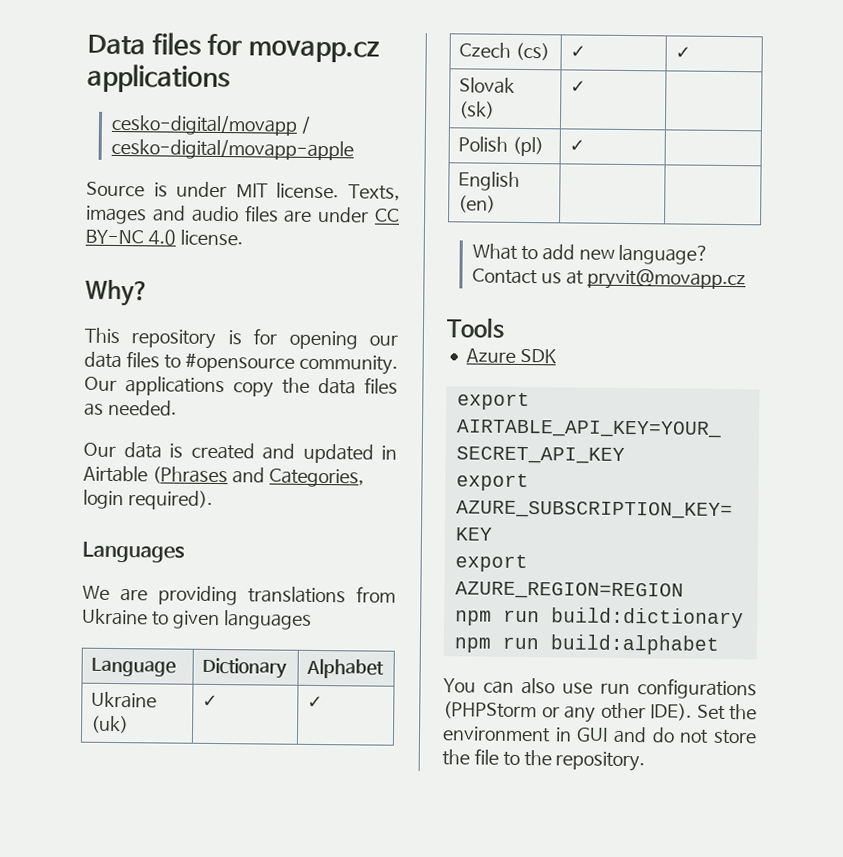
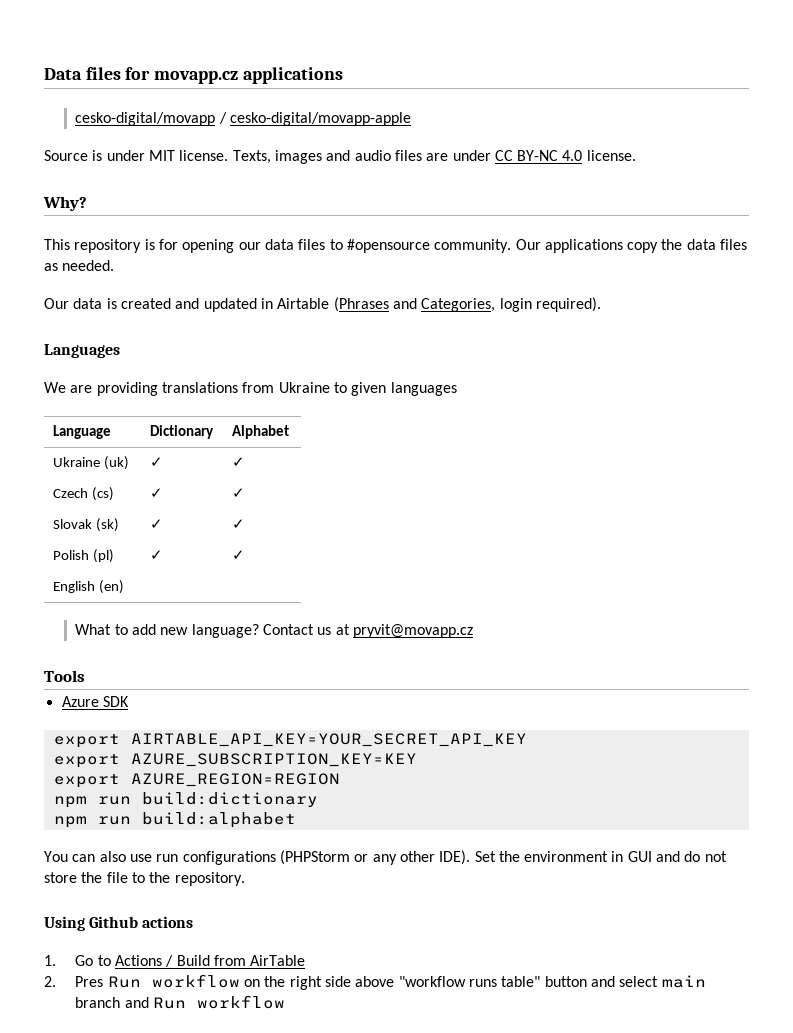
- Slovak (sk) | ✓ |
+ Slovak (sk) | ✓ | ✓
- Polish (pl) | ✓ |
+ Polish (pl) | ✓ | ✓
+ Using Github actions
+ 1. Go to Actions / Build from AirTable
+ 2. Pres Run workflow on the right side above "workflow runs table" button and select main branch and Run workflow

